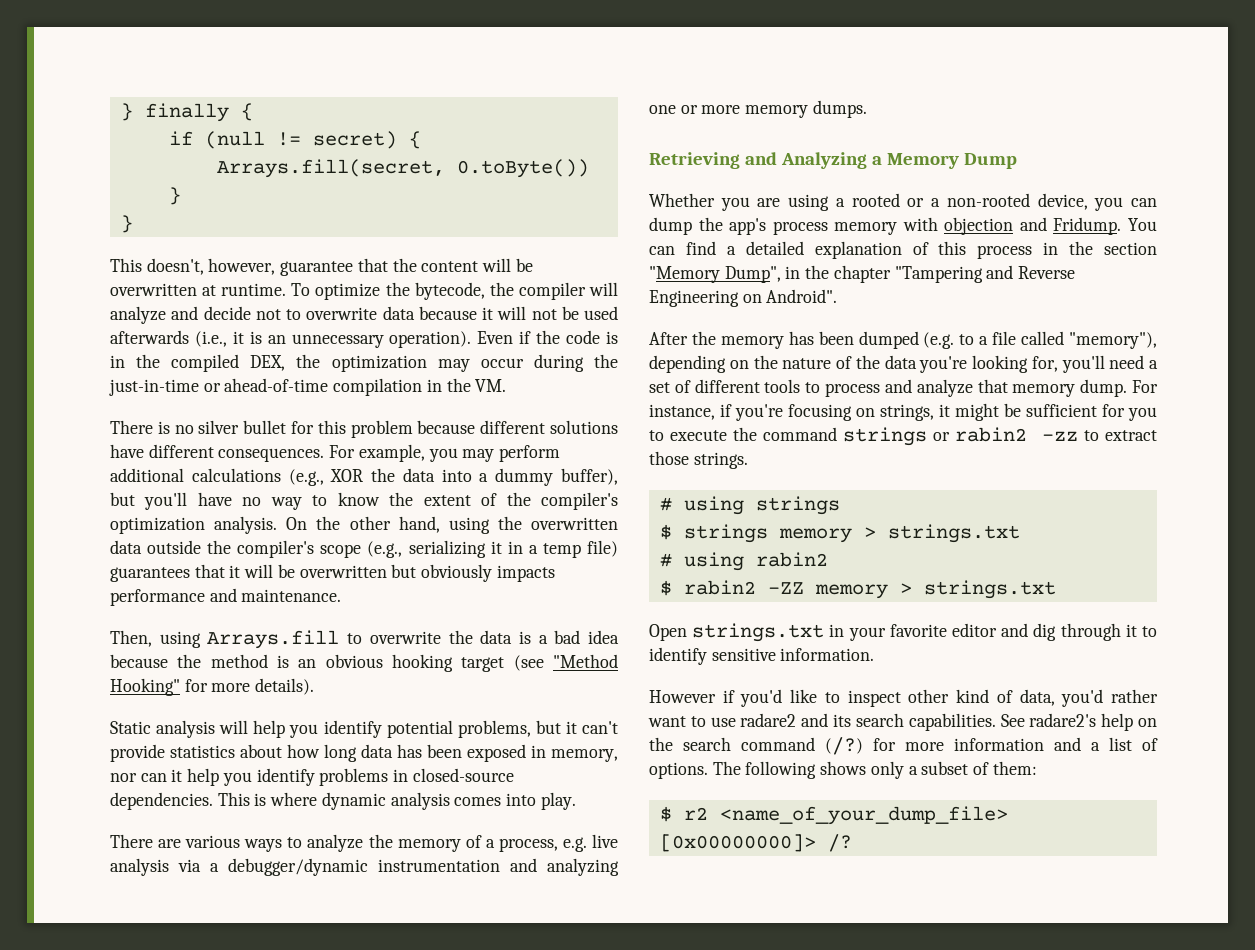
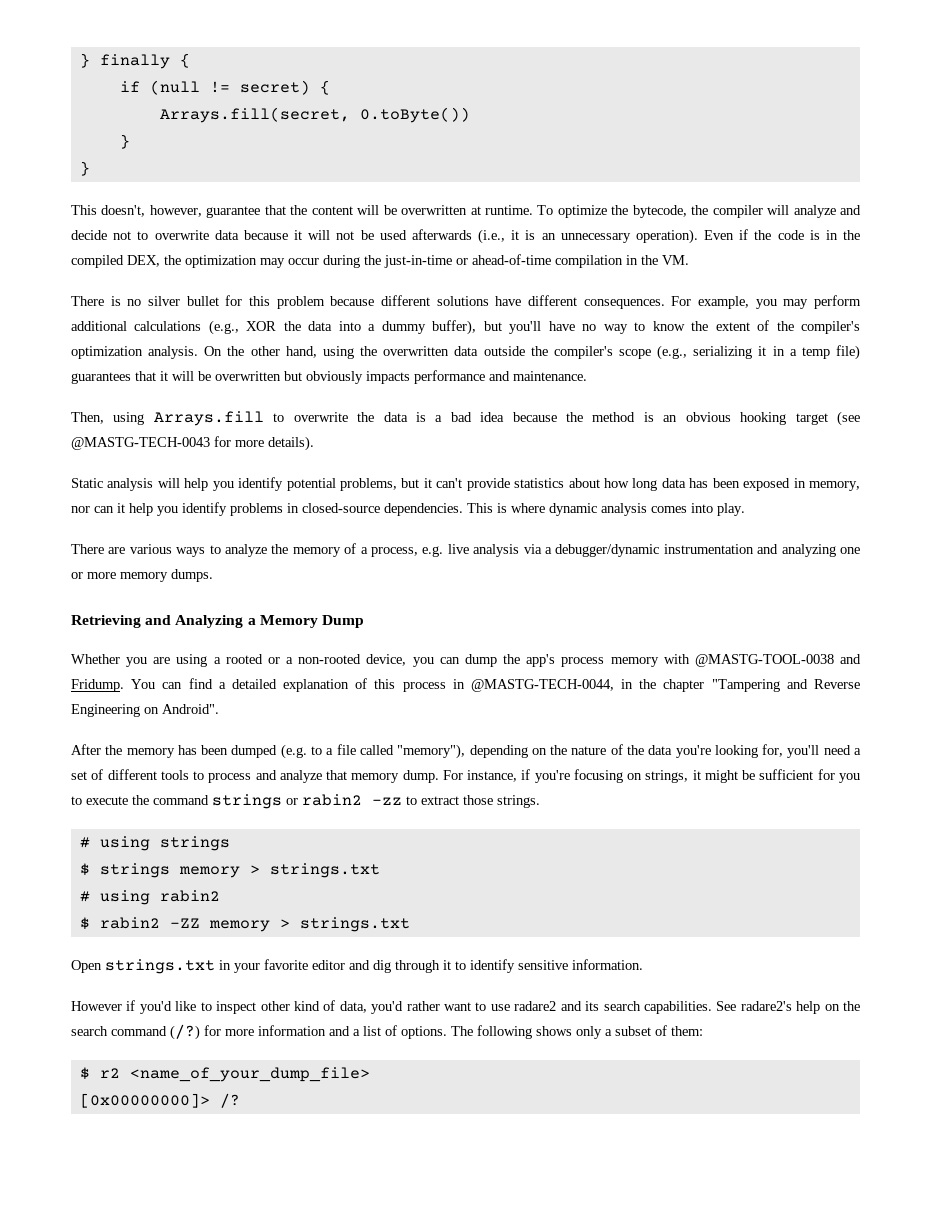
- Then, using Arrays.fill to overwrite the data is a bad idea because the method is an obvious hooking target (see "Method Hooking" for more details).
+ Then, using Arrays.fill to overwrite the data is a bad idea because the method is an obvious hooking target (see @MASTG-TECH-0043 for more details).
- Whether you are using a rooted or a non-rooted device, you can dump the app's process memory with objection and Fridump.
+ Whether you are using a rooted or a non-rooted device, you can dump the app's process memory with @MASTG-TOOL-0038 and Fridump.
- You can find a detailed explanation of this process in the section "Memory Dump", in the chapter "Tampering and Reverse Engineering on Android".
+ You can find a detailed explanation of this process in @MASTG-TECH-0044, in the chapter "Tampering and Reverse Engineering on Android".

